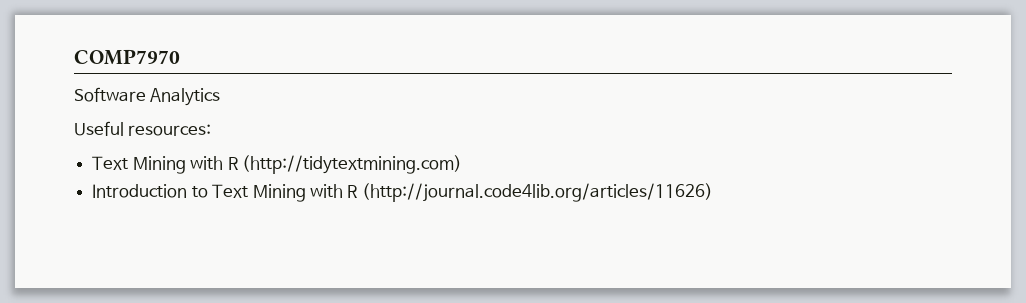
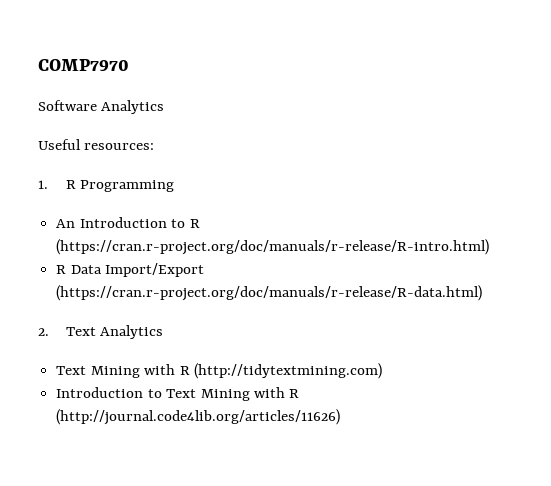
+ 1. R Programming
+ An Introduction to R (https://cran.r-project.org/doc/manuals/r-release/R-intro.html)
+ R Data Import/Export (https://cran.r-project.org/doc/manuals/r-release/R-data.html)
+ 2. Text Analytics

